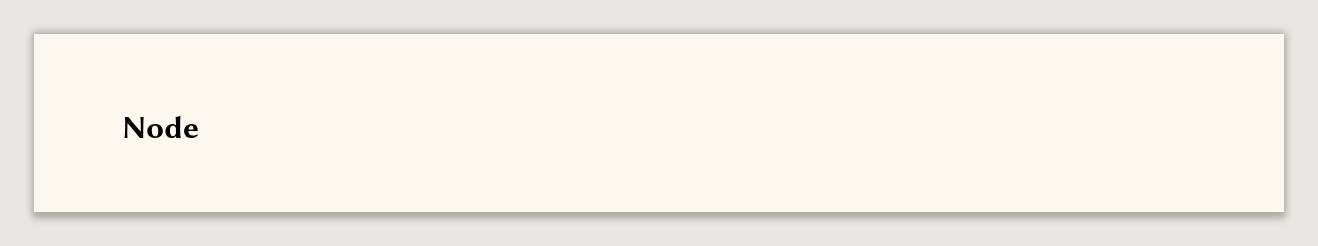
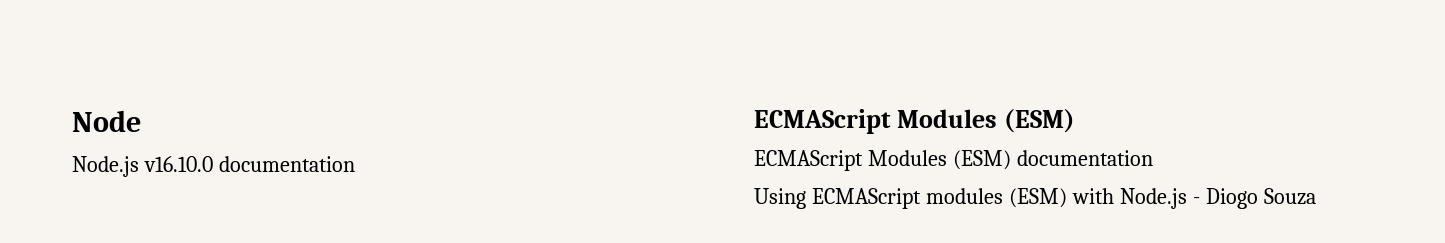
+ Node.js v16.10.0 documentation
+ ECMAScript Modules (ESM)
+ ECMAScript Modules (ESM) documentation
+ Using ECMAScript modules (ESM) with Node.js - Diogo Souza

